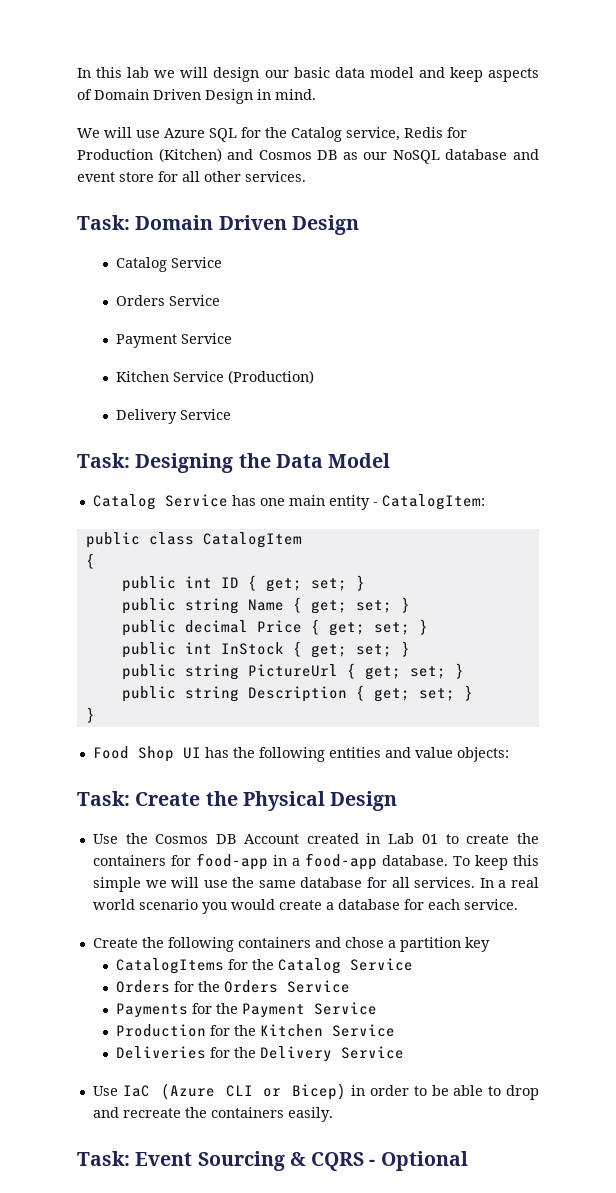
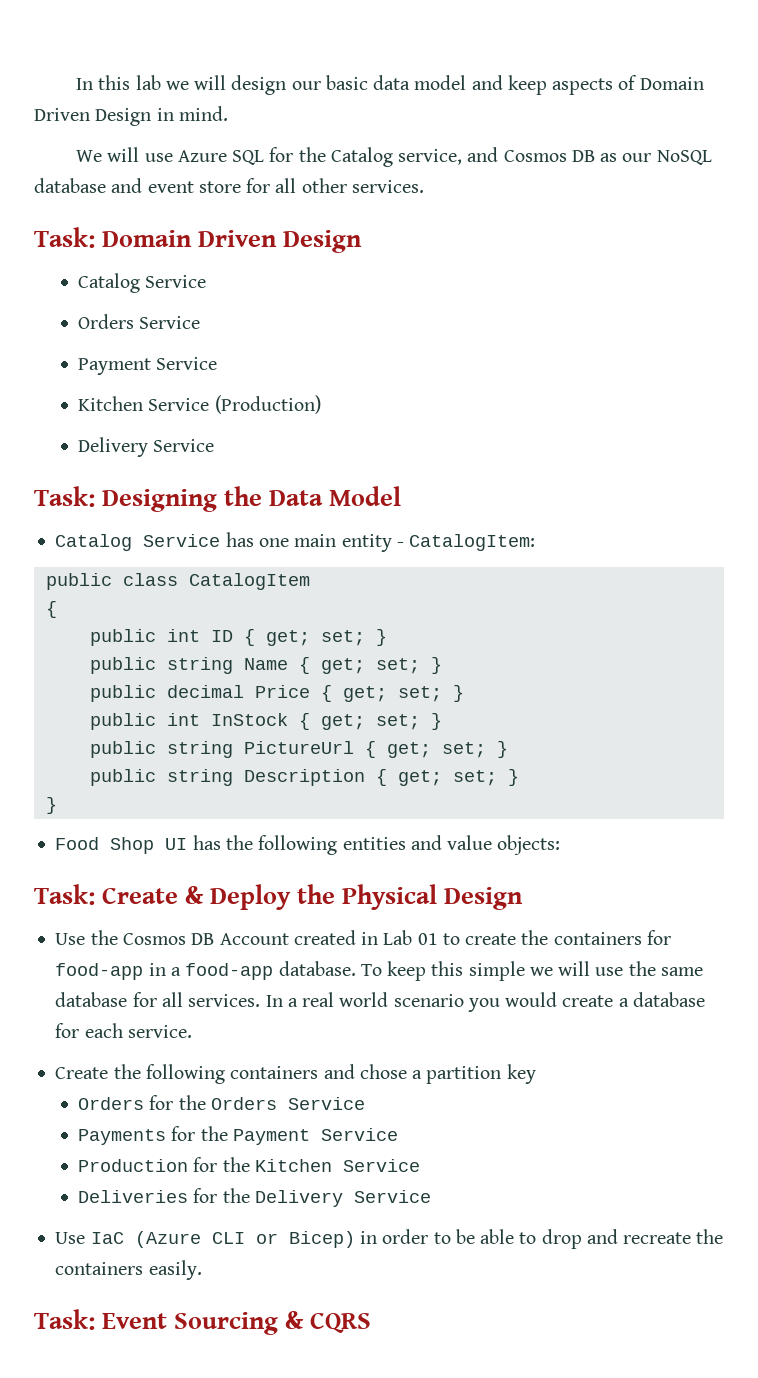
- We will use Azure SQL for the Catalog service, Redis for Production (Kitchen) and Cosmos DB as our NoSQL database and event store for all other services.
+ We will use Azure SQL for the Catalog service, and Cosmos DB as our NoSQL database and event store for all other services.
- Task: Create the Physical Design
+ Task: Create & Deploy the Physical Design
- CatalogItems for the Catalog Service
- Task: Event Sourcing & CQRS - Optional
+ Task: Event Sourcing & CQRS

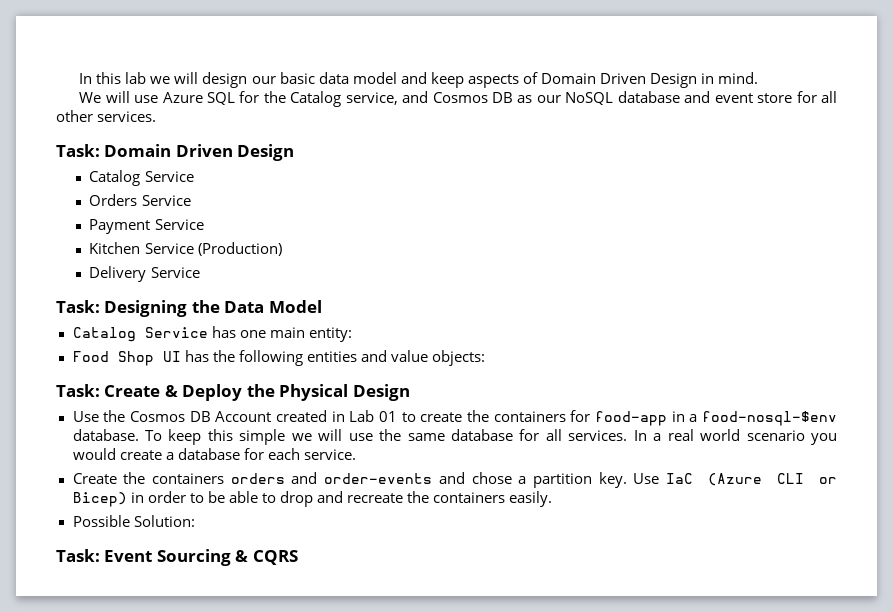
- Catalog Service has one main entity - CatalogItem:
- public class CatalogItem
- {
- public int ID { get; set; }
- public string Name { get; set; }
- public decimal Price { get; set; }
- public int InStock { get; set; }
- public string PictureUrl { get; set; }
- public string Description { get; set; }
- }
+ Catalog Service has one main entity:
- Use the Cosmos DB Account created in Lab 01 to create the containers for food-app in a food-app database.
+ Use the Cosmos DB Account created in Lab 01 to create the containers for food-app in a food-nosql-$env database.
- Create the following containers and chose a partition key
- Orders for the Orders Service
- Payments for the Payment Service
- Production for the Kitchen Service
- Deliveries for the Delivery Service
- Use IaC (Azure CLI or Bicep) in order to be able to drop and recreate the containers easily.
+ Create the containers orders and order-events and chose a partition key. Use IaC (Azure CLI or Bicep) in order to be able to drop and recreate the containers easily.
+ Possible Solution:

